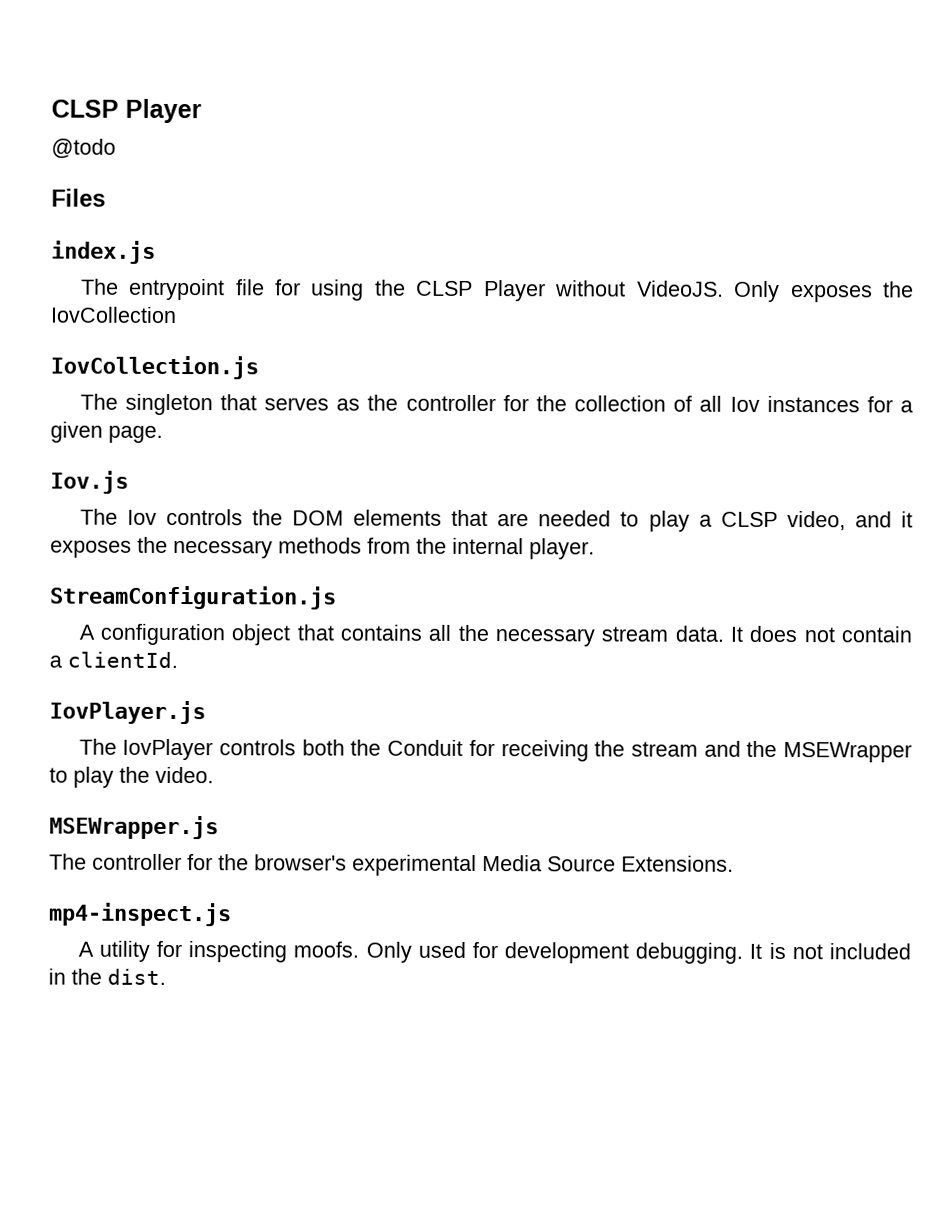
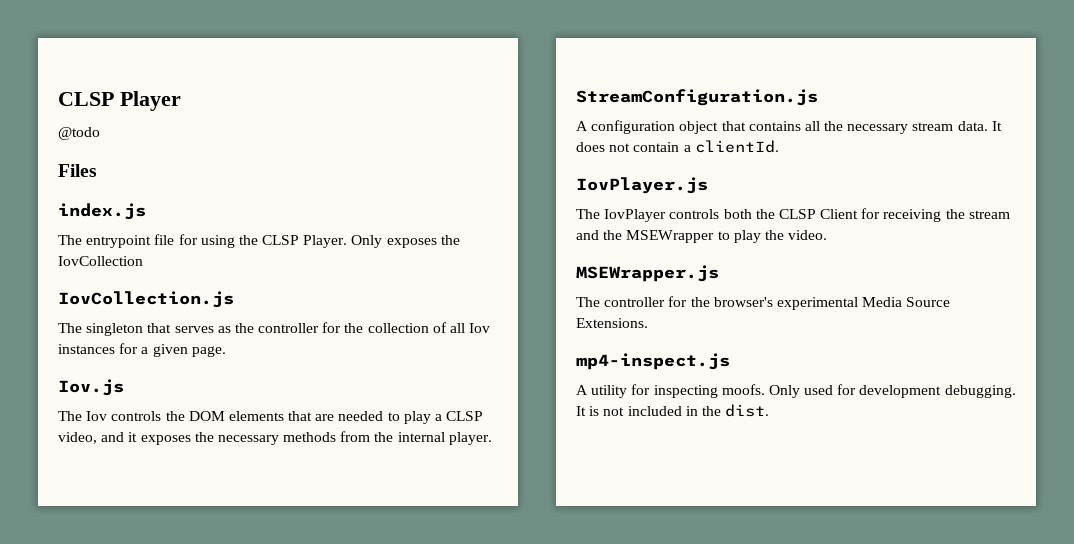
- The entrypoint file for using the CLSP Player without VideoJS.
+ The entrypoint file for using the CLSP Player.
- The IovPlayer controls both the Conduit for receiving the stream and the MSEWrapper to play the video.
+ The IovPlayer controls both the CLSP Client for receiving the stream and the MSEWrapper to play the video.

